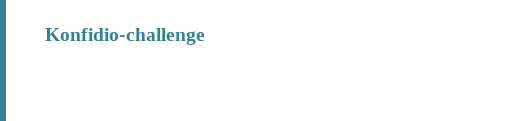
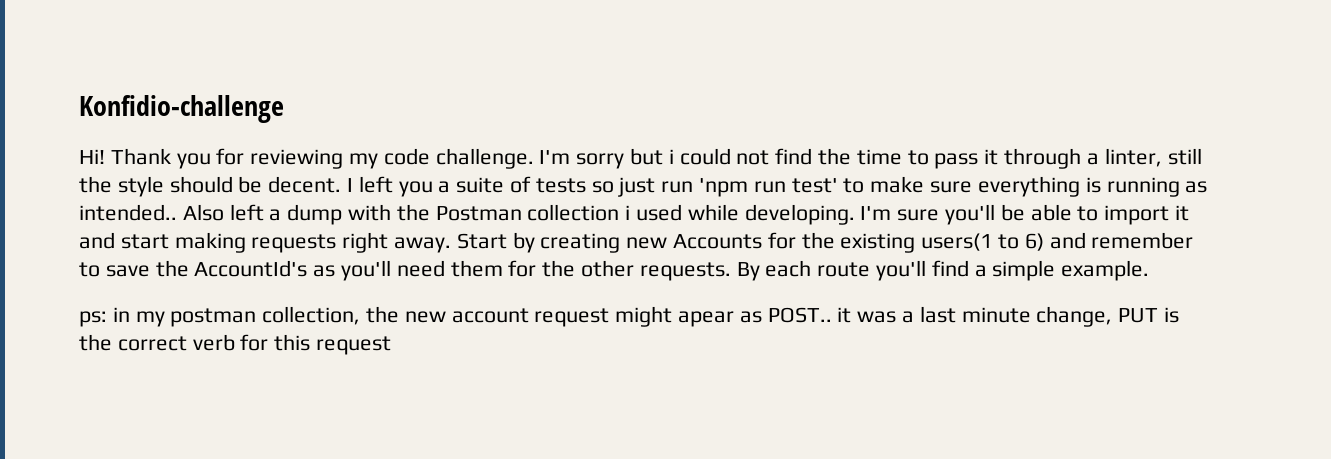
+ Hi! Thank you for reviewing my code challenge. I'm sorry but i could not find the time to pass it through a linter, still the style should be decent. I left you a suite of tests so just run 'npm run test' to make sure everything is running as intended.. Also left a dump with the Postman collection i used while developing. I'm sure you'll be able to import it and start making requests right away. Start by creating new Accounts for the existing users(1 to 6) and remember to save the AccountId's as you'll need them for the other requests. By each route you'll find a simple example.
+ ps: in my postman collection, the new account request might apear as POST.. it was a last minute change, PUT is the correct verb for this request

